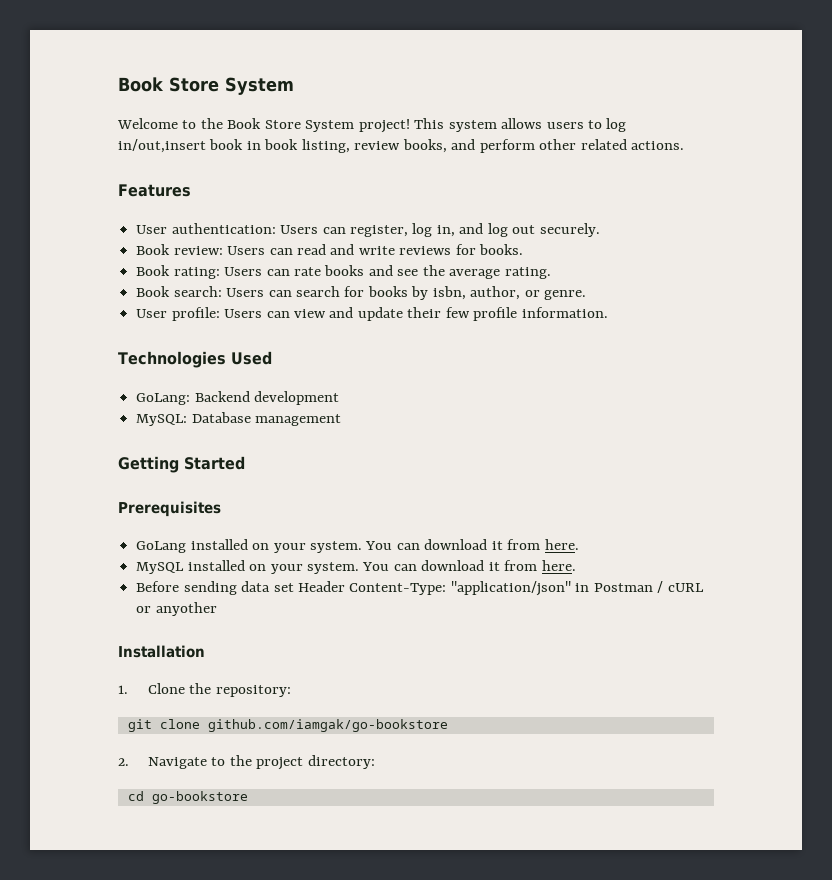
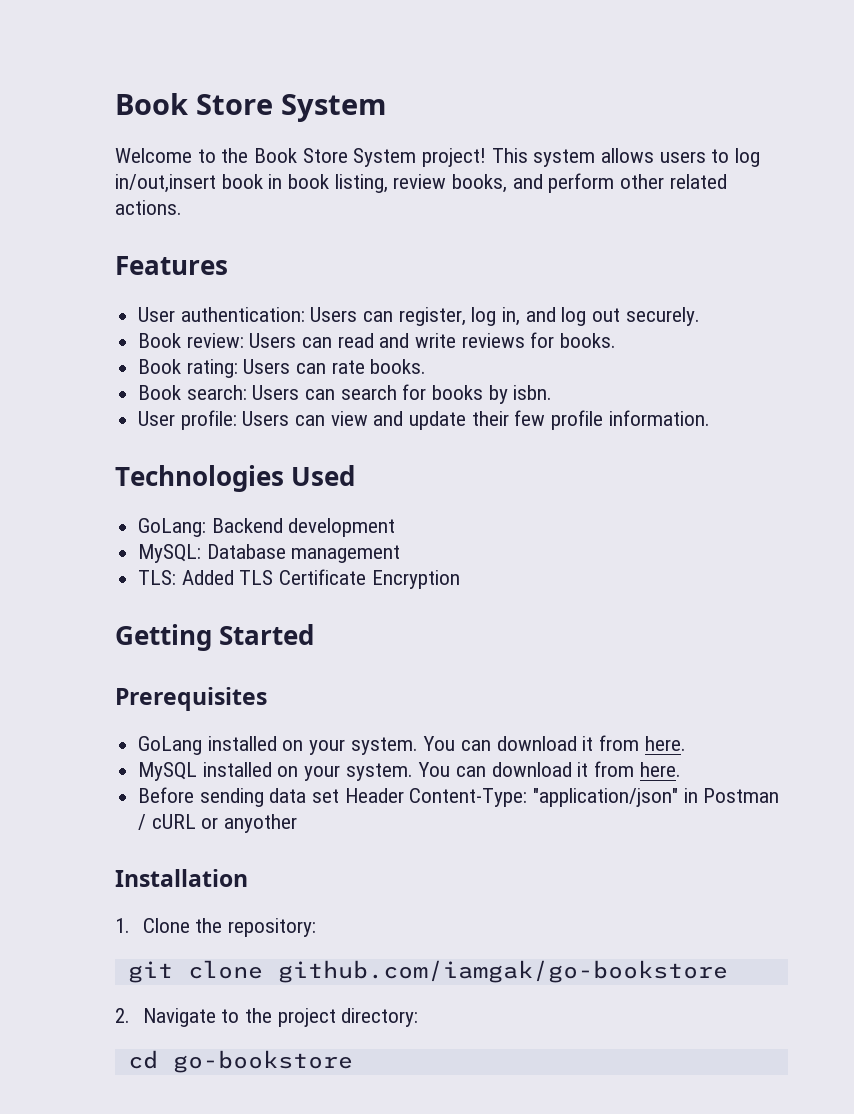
- Book rating: Users can rate books and see the average rating.
+ Book rating: Users can rate books.
- Book search: Users can search for books by isbn, author, or genre.
+ Book search: Users can search for books by isbn.
+ TLS: Added TLS Certificate Encryption

